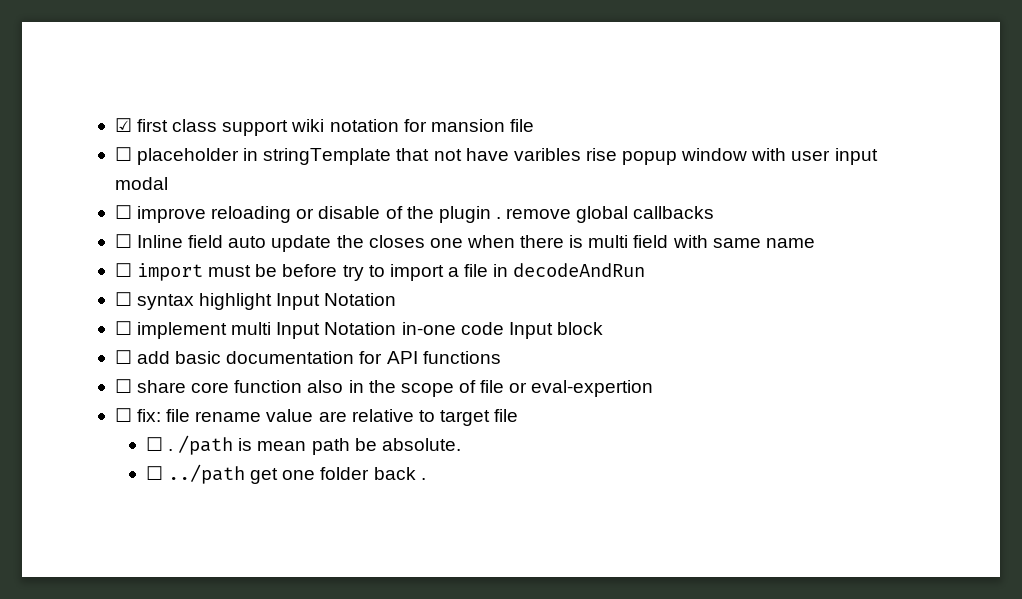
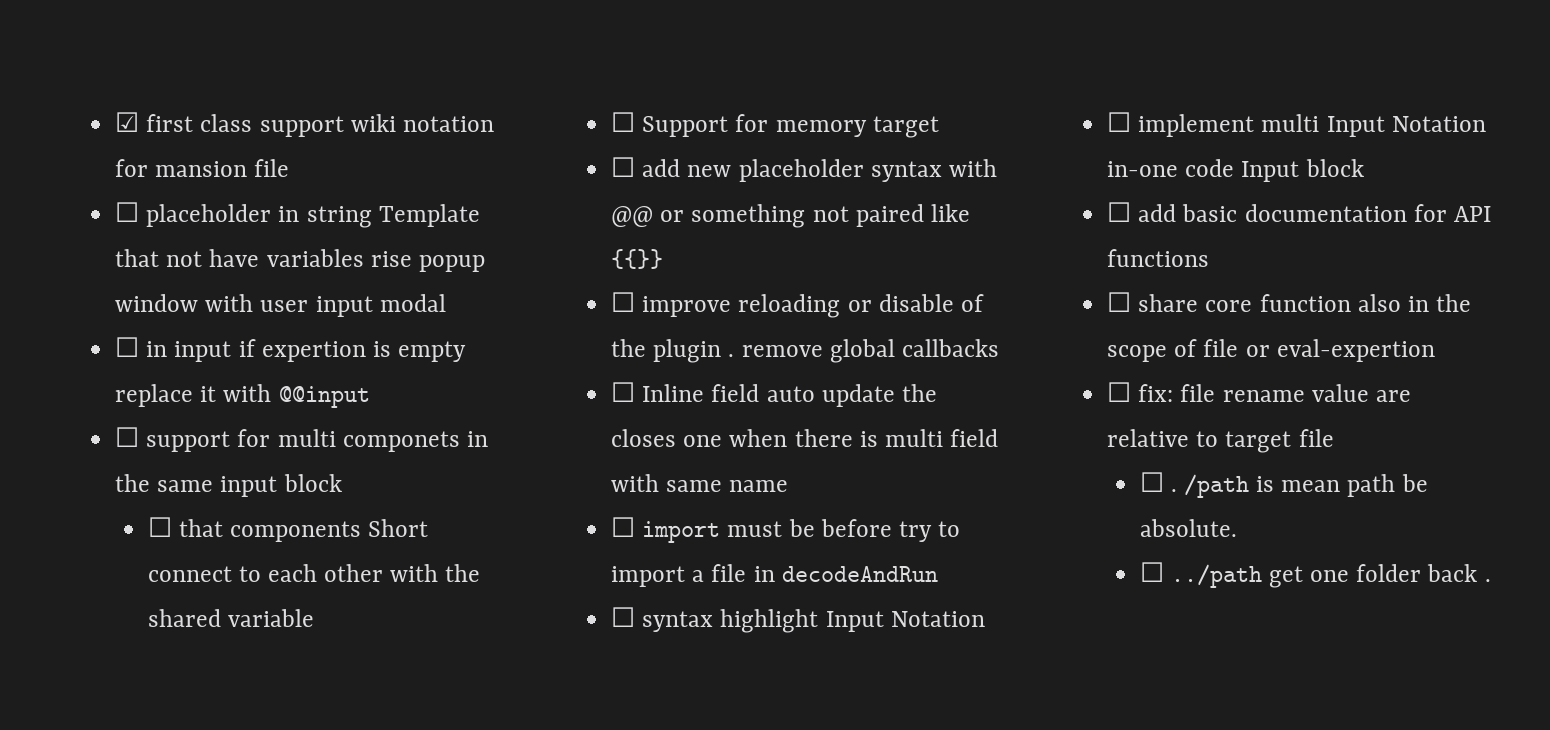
- ☐ placeholder in stringTemplate that not have varibles rise popup window with user input modal
+ ☐ placeholder in string Template that not have variables rise popup window with user input modal
+ ☐ in input if expertion is empty replace it with @@input
+ ☐ support for multi componets in the same input block
+ ☐ that components Short connect to each other with the shared variable
+ ☐ Support for memory target
+ ☐ add new placeholder syntax with @@ or something not paired like {{}}

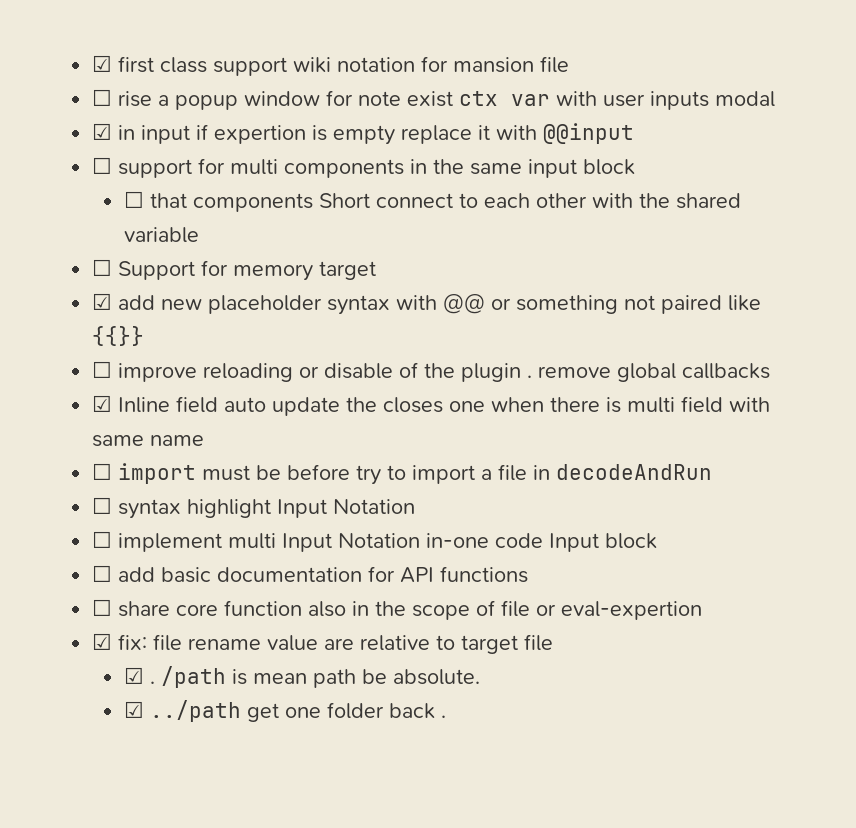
- ☐ placeholder in string Template that not have variables rise popup window with user input modal
+ ☐ rise a popup window for note exist ctx var with user inputs modal
- ☐ in input if expertion is empty replace it with @@input
+ ☑ in input if expertion is empty replace it with @@input
- ☐ support for multi componets in the same input block
+ ☐ support for multi components in the same input block
- ☐ add new placeholder syntax with @@ or something not paired like {{}}
+ ☑ add new placeholder syntax with @@ or something not paired like {{}}
- ☐ Inline field auto update the closes one when there is multi field with same name
+ ☑ Inline field auto update the closes one when there is multi field with same name
- ☐ fix: file rename value are relative to target file
+ ☑ fix: file rename value are relative to target file
- ☐ .
+ ☑ .
- ☐ ../path get one folder back .
+ ☑ ../path get one folder back .

